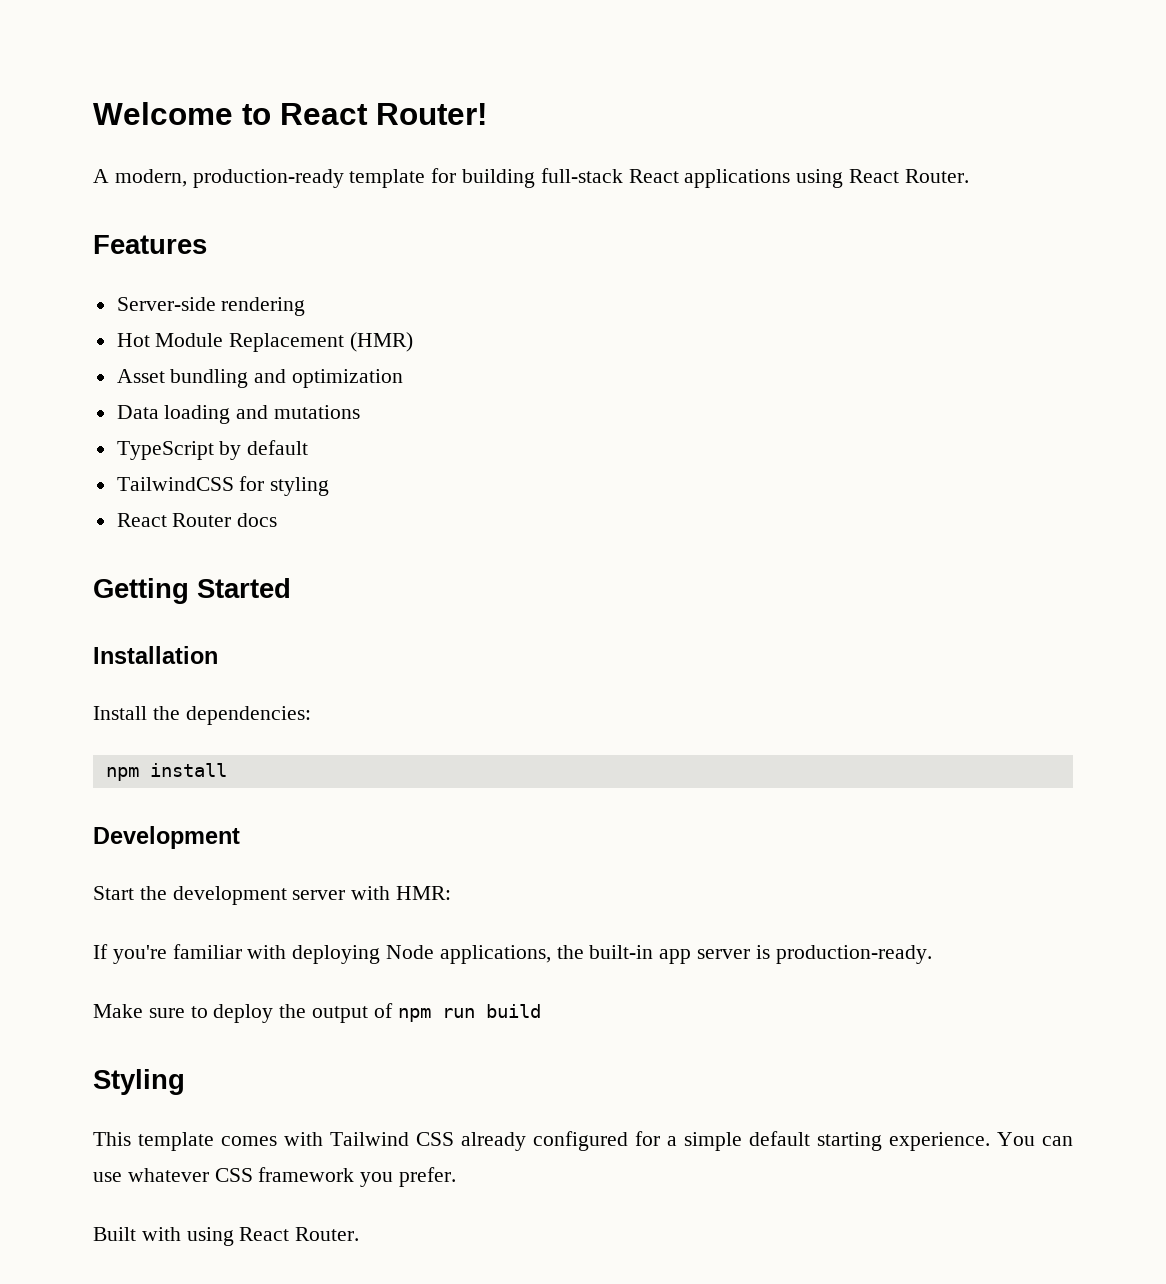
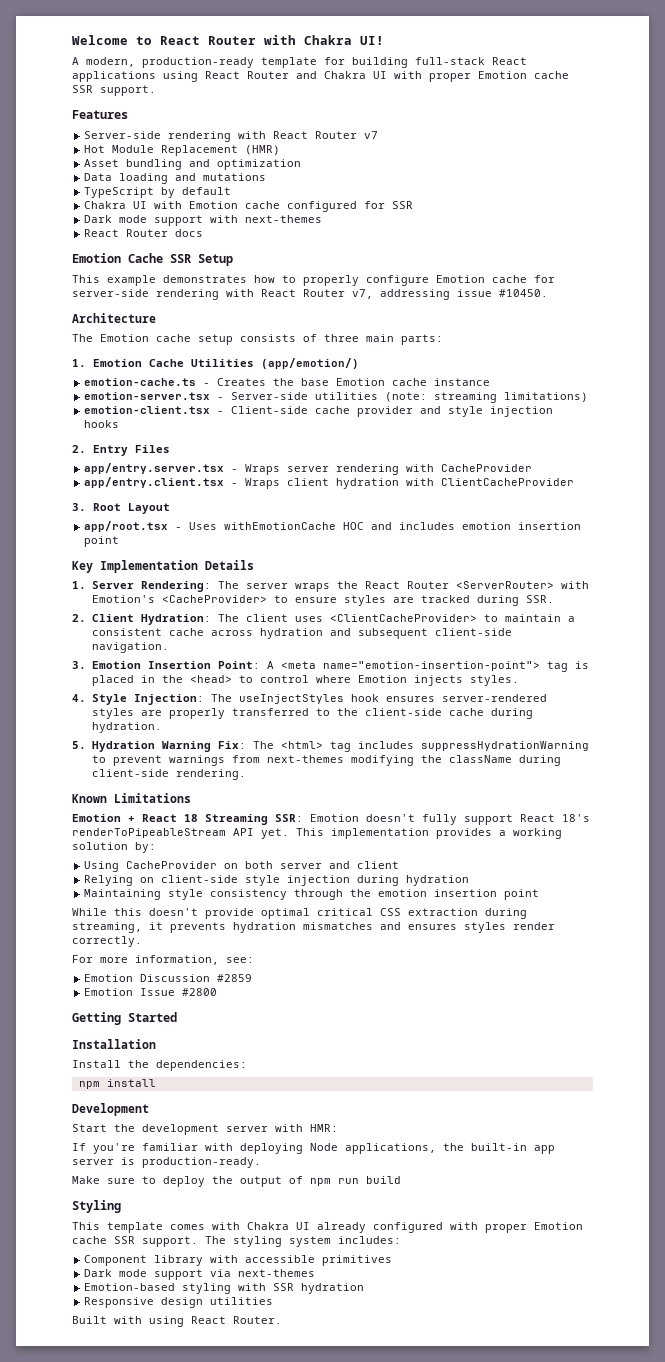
- Welcome to React Router!
+ Welcome to React Router with Chakra UI!
- A modern, production-ready template for building full-stack React applications using React Router.
+ A modern, production-ready template for building full-stack React applications using React Router and Chakra UI with proper Emotion cache SSR support.
- Server-side rendering
+ Server-side rendering with React Router v7
- TailwindCSS for styling
+ Chakra UI with Emotion cache configured for SSR
+ Dark mode support with next-themes
  React Router docs
+ Emotion Cache SSR Setup
+ This example demonstrates how to properly configure Emotion cache for server-side rendering with React Router v7, addressing issue #10450.
+ Architecture
+ The Emotion cache setup consists of three main parts:
+ 1. Emotion Cache Utilities (app/emotion/)
+ emotion-cache.ts - Creates the base Emotion cache instance
+ emotion-server.tsx - Server-side utilities (note: streaming limitations)
+ emotion-client.tsx - Client-side cache provider and style injection hooks
+ 2. Entry Files
+ app/entry.server.tsx - Wraps server rendering with CacheProvider
+ app/entry.client.tsx - Wraps client hydration with ClientCacheProvider
+ 3. Root Layout
+ app/root.tsx - Uses withEmotionCache HOC and includes emotion insertion point
+ Key Implementation Details
+ 1. Server Rendering: The server wraps the React Router <ServerRouter> with Emotion's <CacheProvider> to ensure styles are tracked during SSR.
+ 2. Client Hydration: The client uses <ClientCacheProvider> to maintain a consistent cache across hydration and subsequent client-side navigation.
+ 3. Emotion Insertion Point: A <meta name="emotion-insertion-point"> tag is placed in the <head> to control where Emotion injects styles.
+ 4. Style Injection: The useInjectStyles hook ensures server-rendered styles are properly transferred to the client-side cache during hydration.
+ 5. Hydration Warning Fix: The <html> tag includes suppressHydrationWarning to prevent warnings from next-themes modifying the className during client-side rendering.
+ Known Limitations
+ Emotion + React 18 Streaming SSR: Emotion doesn't fully support React 18's renderToPipeableStream API yet. This implementation provides a working solution by:
+ Using CacheProvider on both server and client
+ Relying on client-side style injection during hydration
+ Maintaining style consistency through the emotion insertion point
+ While this doesn't provide optimal critical CSS extraction during streaming, it prevents hydration mismatches and ensures styles render correctly.
+ For more information, see:
+ Emotion Discussion #2859
+ Emotion Issue #2800
- This template comes with Tailwind CSS already configured for a simple default starting experience. You can use whatever CSS framework you prefer.
+ This template comes with Chakra UI already configured with proper Emotion cache SSR support. The styling system includes:
+ Component library with accessible primitives
+ Dark mode support via next-themes
+ Emotion-based styling with SSR hydration
+ Responsive design utilities

